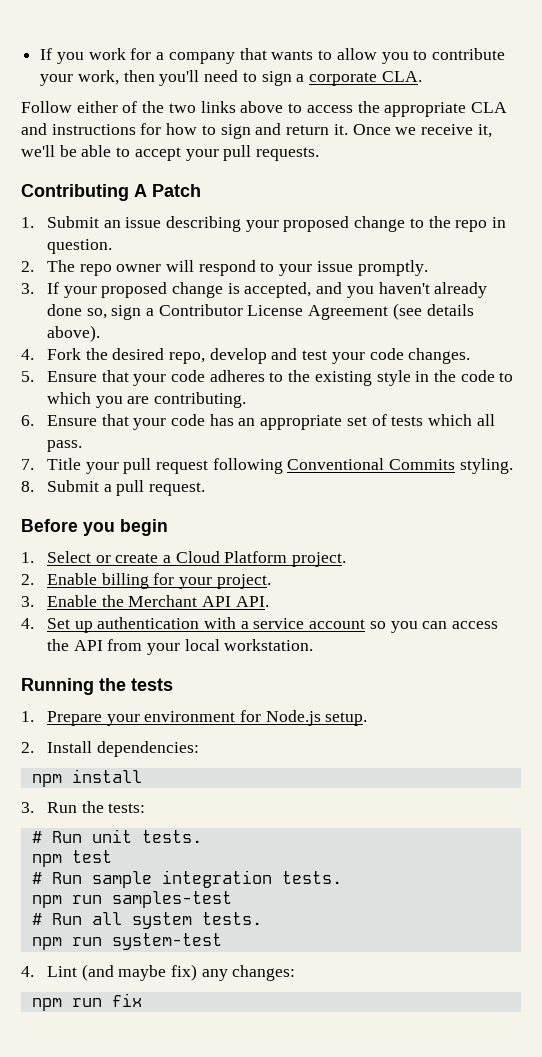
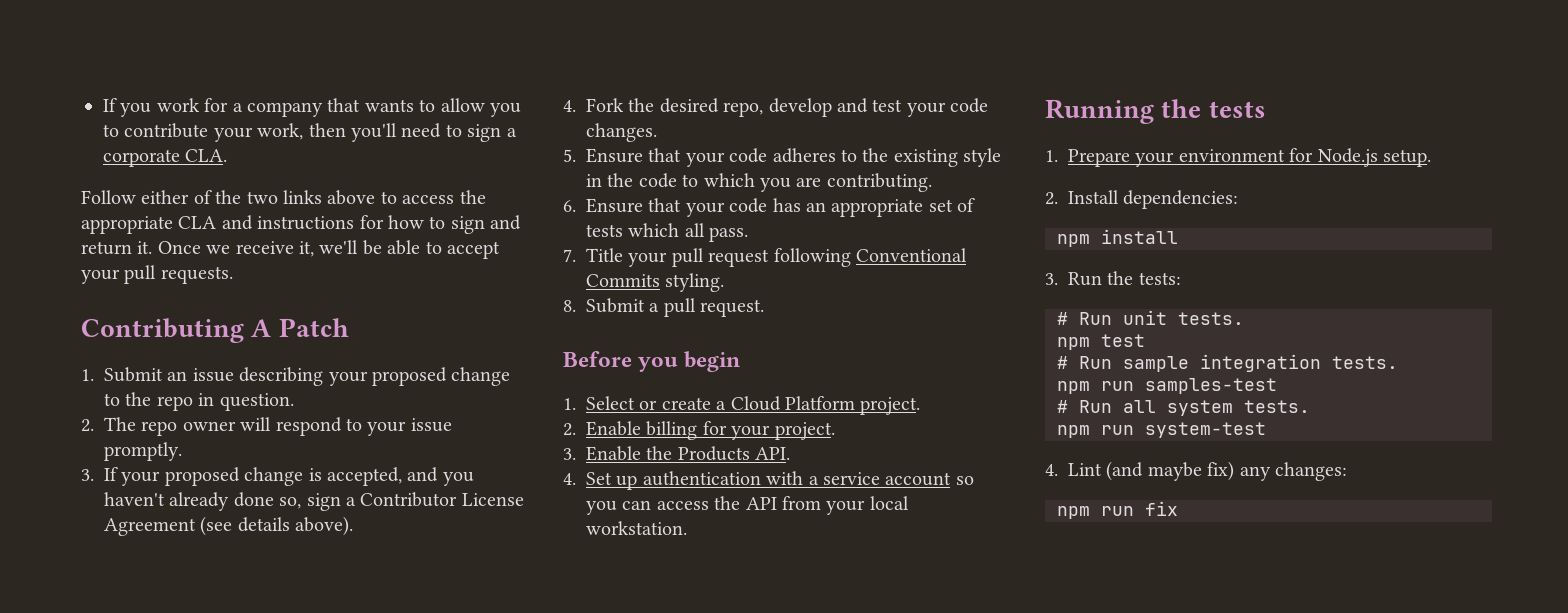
- 3. Enable the Merchant API API.
+ 3. Enable the Products API.

